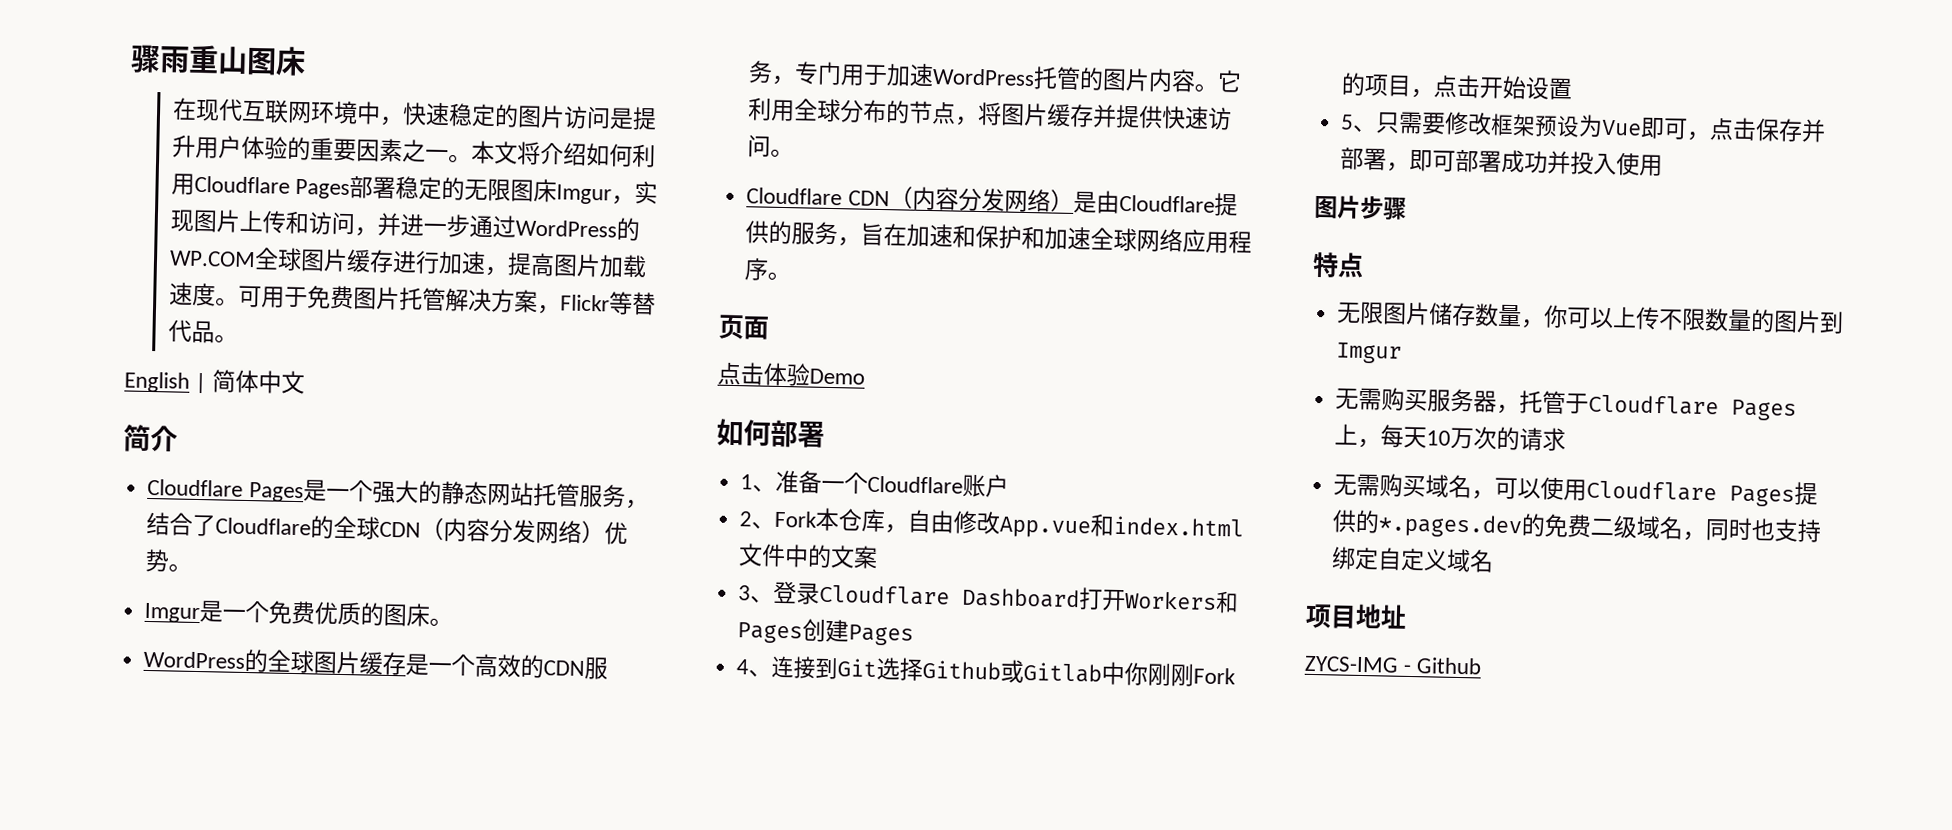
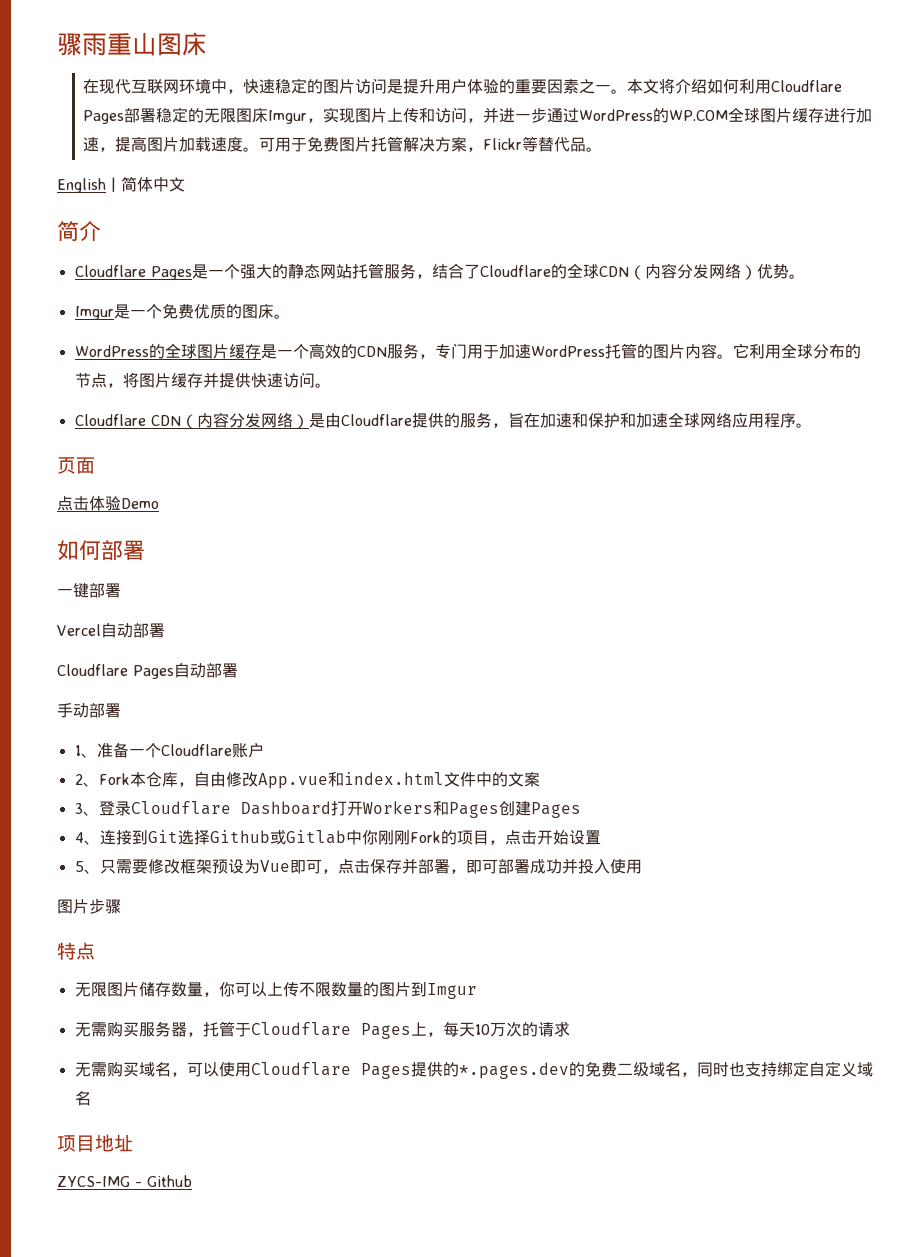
+ 一键部署
+ Vercel自动部署
+ Cloudflare Pages自动部署
+ 手动部署

